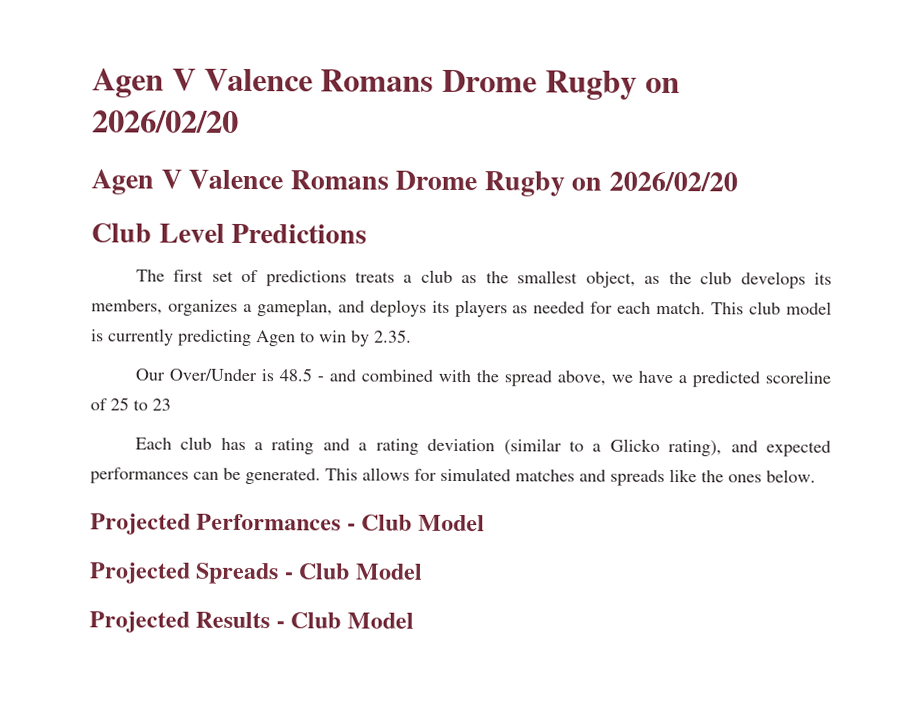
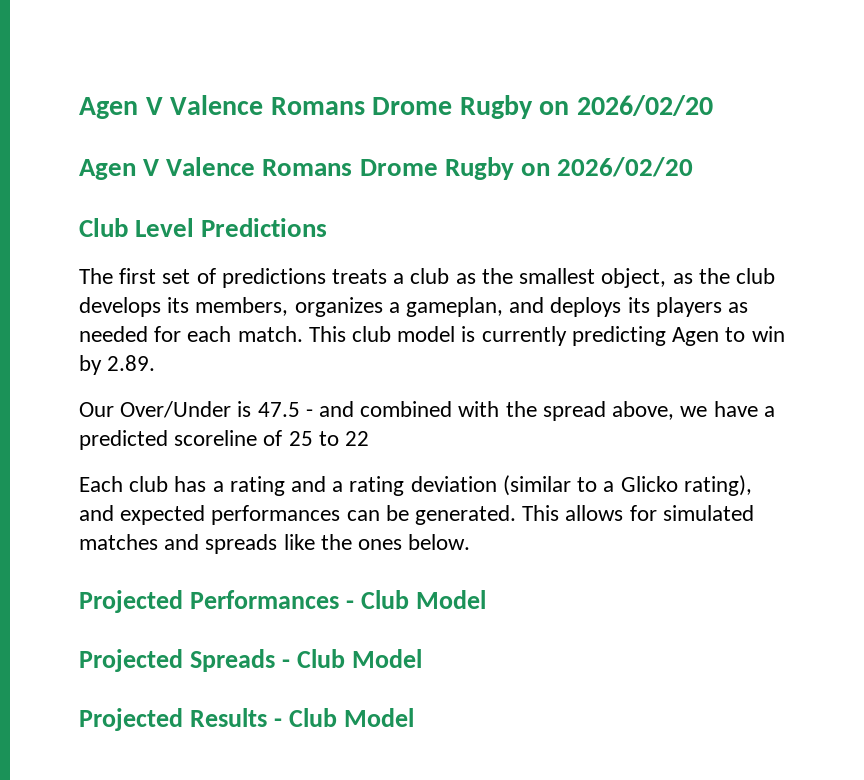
- This club model is currently predicting Agen to win by 2.35.
+ This club model is currently predicting Agen to win by 2.89.
- Our Over/Under is 48.5 - and combined with the spread above, we have a predicted scoreline of 25 to 23
+ Our Over/Under is 47.5 - and combined with the spread above, we have a predicted scoreline of 25 to 22

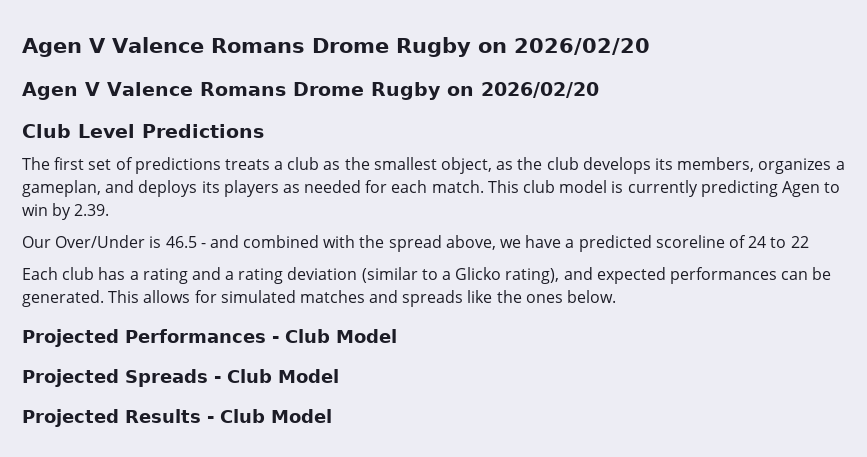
- This club model is currently predicting Agen to win by 2.89.
+ This club model is currently predicting Agen to win by 2.39.
- Our Over/Under is 47.5 - and combined with the spread above, we have a predicted scoreline of 25 to 22
+ Our Over/Under is 46.5 - and combined with the spread above, we have a predicted scoreline of 24 to 22

